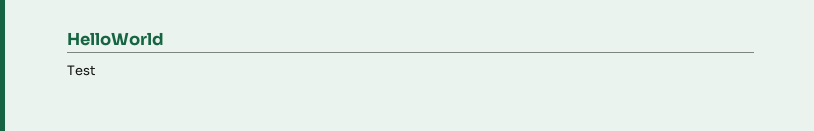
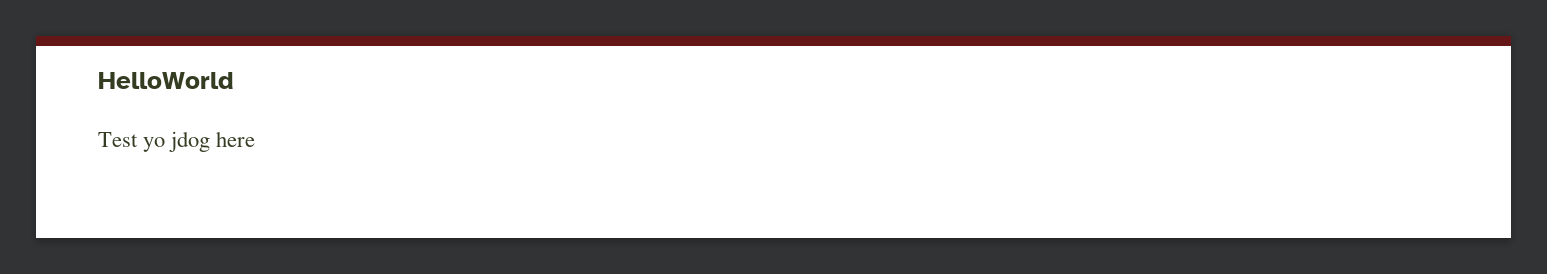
- Test
+ Test yo jdog here

